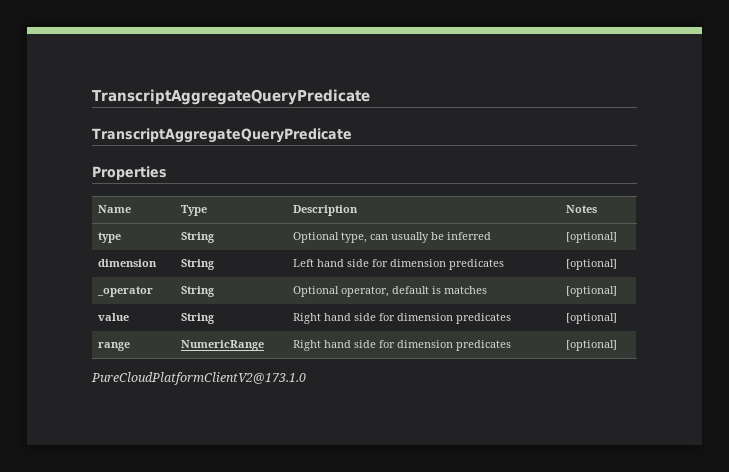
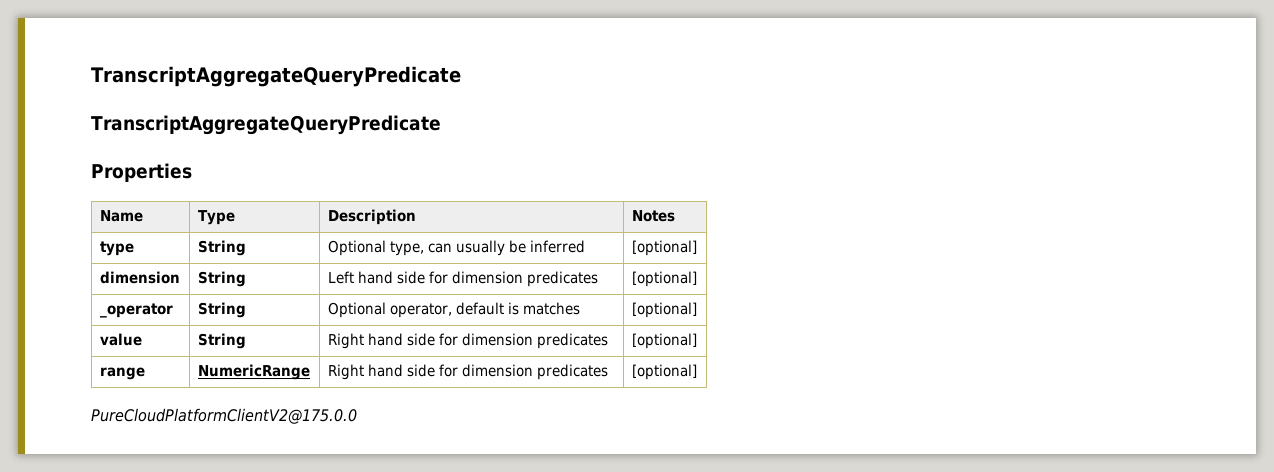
- PureCloudPlatformClientV2@173.1.0
+ PureCloudPlatformClientV2@175.0.0

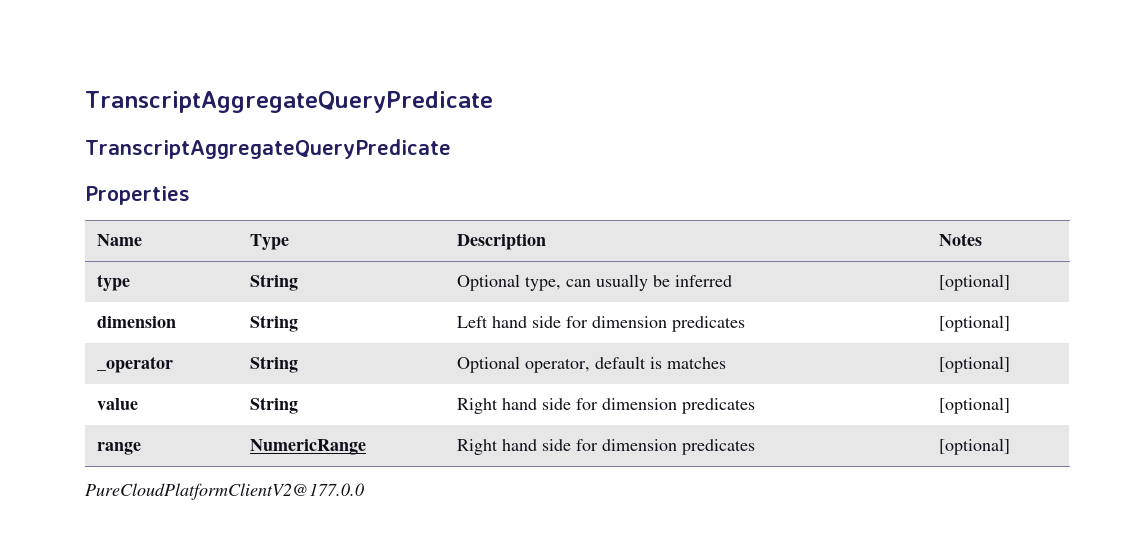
- PureCloudPlatformClientV2@175.0.0
+ PureCloudPlatformClientV2@177.0.0

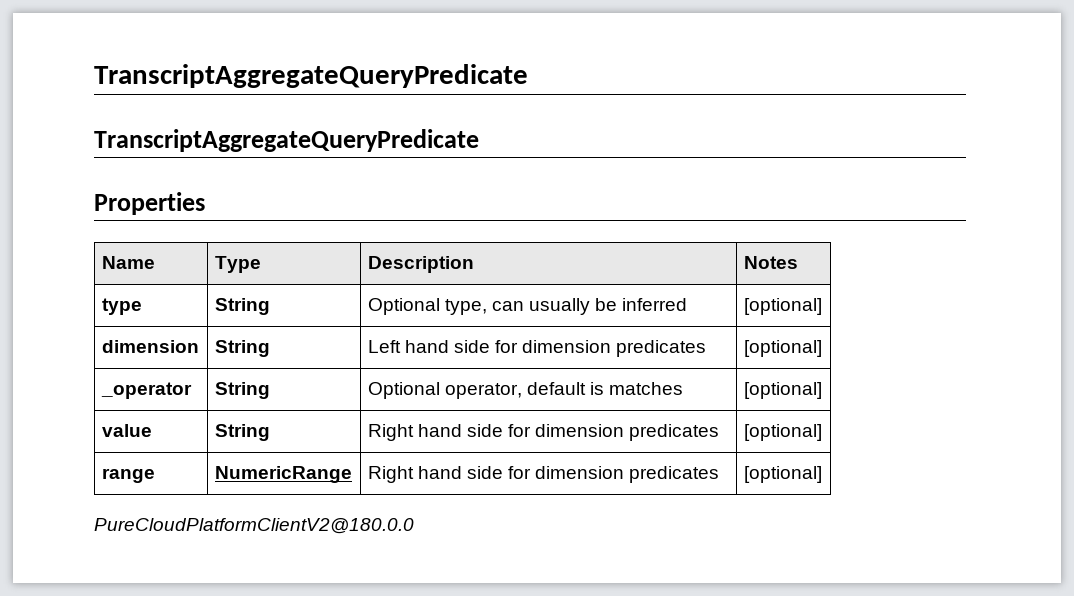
- PureCloudPlatformClientV2@177.0.0
+ PureCloudPlatformClientV2@180.0.0

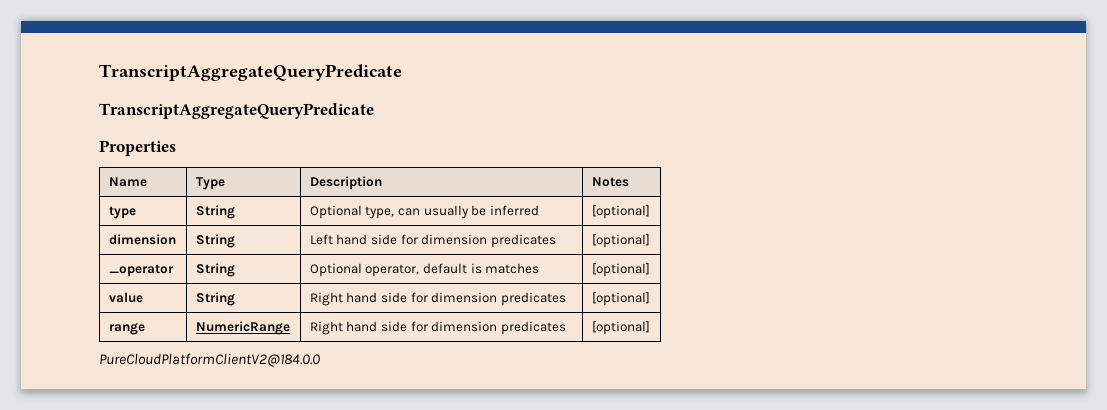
- PureCloudPlatformClientV2@180.0.0
+ PureCloudPlatformClientV2@184.0.0

